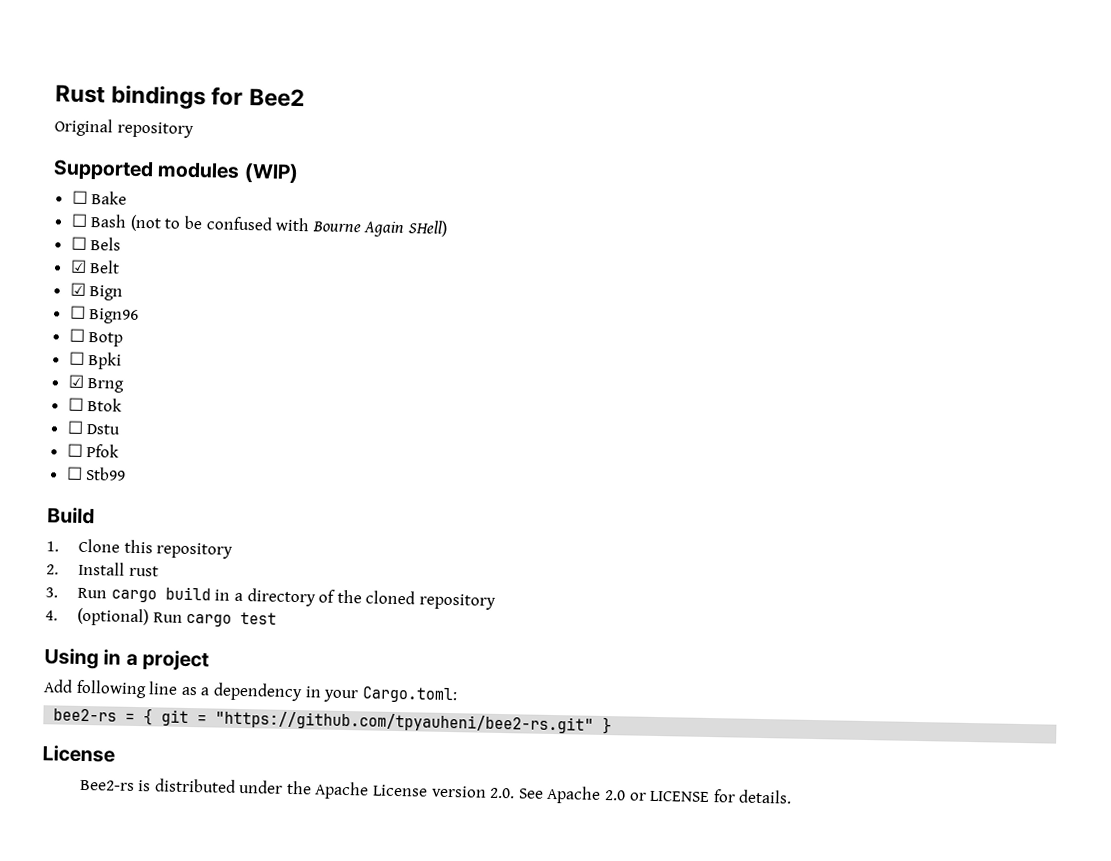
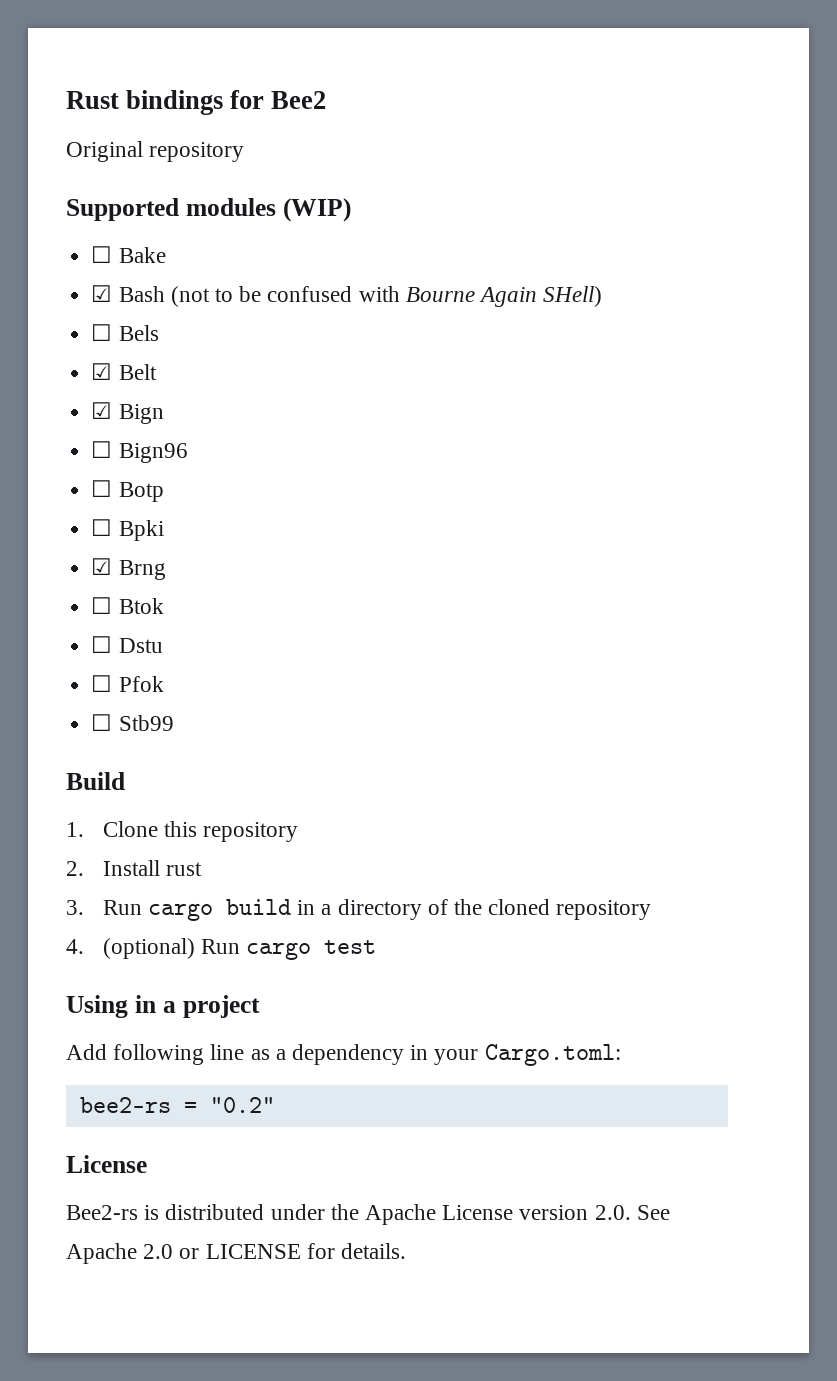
- ☐ Bash (not to be confused with Bourne Again SHell)
+ ☑ Bash (not to be confused with Bourne Again SHell)
- bee2-rs = { git = "https://github.com/tpyauheni/bee2-rs.git" }
+ bee2-rs = "0.2"

